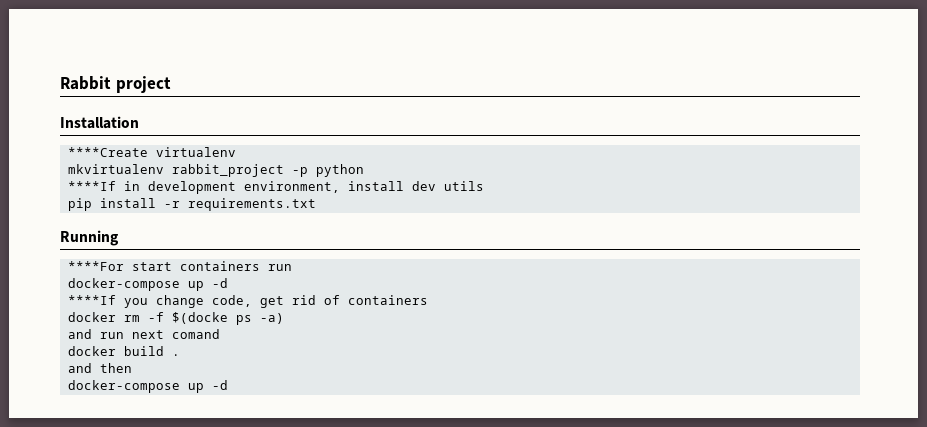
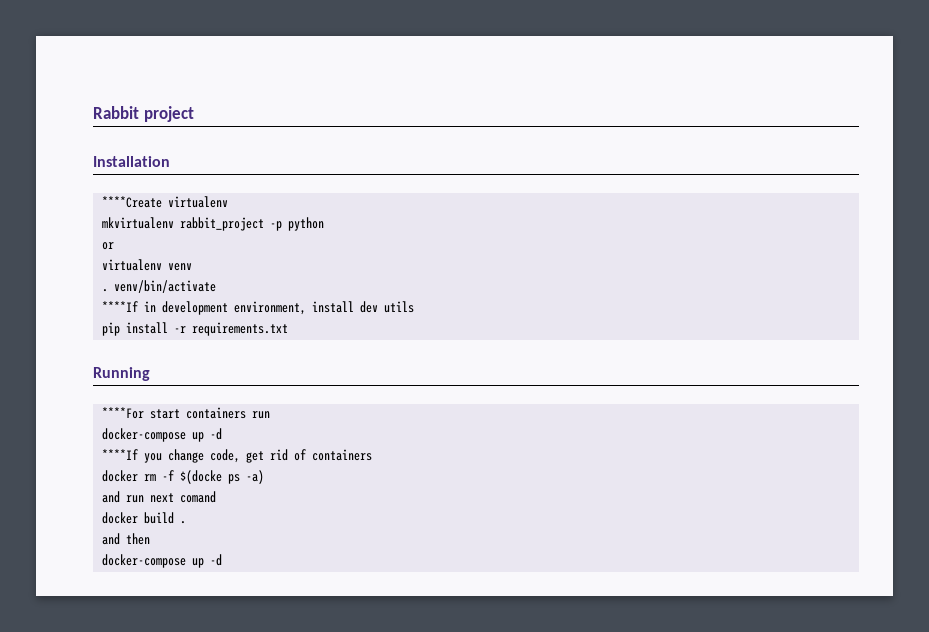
+ or
+ virtualenv venv
+ . venv/bin/activate

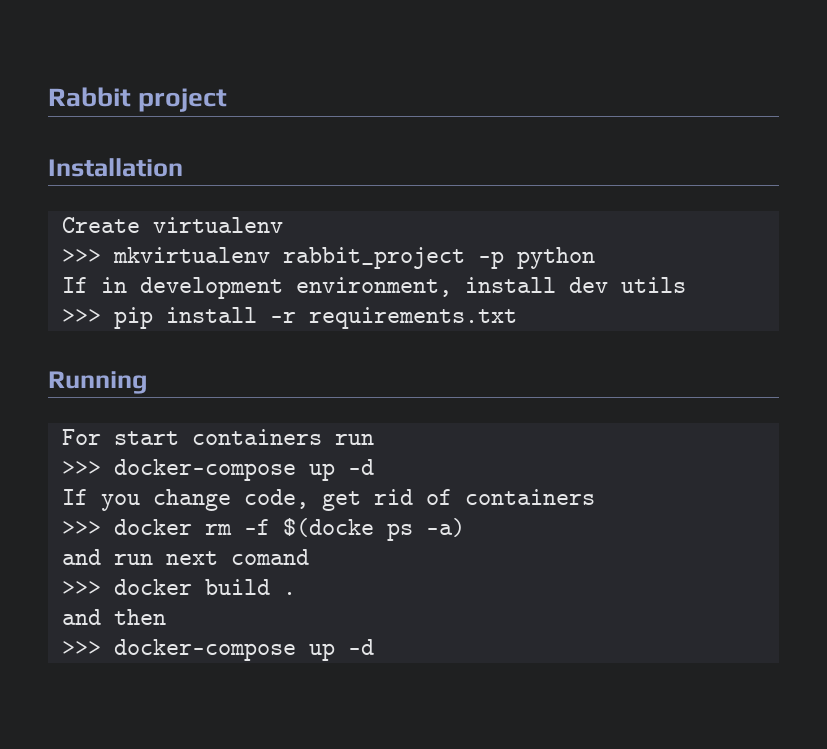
- ****Create virtualenv
+ Create virtualenv
- mkvirtualenv rabbit_project -p python
+ >>> mkvirtualenv rabbit_project -p python
- or
- virtualenv venv
- . venv/bin/activate
- ****If in development environment, install dev utils
+ If in development environment, install dev utils
- pip install -r requirements.txt
+ >>> pip install -r requirements.txt
- ****For start containers run
- docker-compose up -d
+ For start containers run
+ >>> docker-compose up -d
- ****If you change code, get rid of containers
+ If you change code, get rid of containers
- docker rm -f $(docke ps -a)
+ >>> docker rm -f $(docke ps -a)
- docker build .
+ >>> docker build .
  and then
- docker-compose up -d
+ >>> docker-compose up -d

